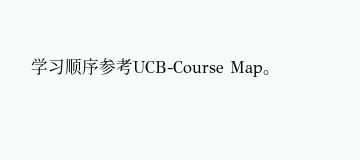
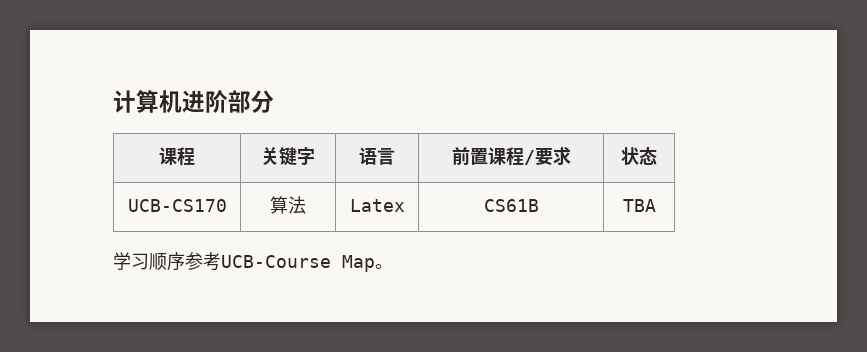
+ 计算机进阶部分
+ 课程 | 关键字 | 语言 | 前置课程/要求 | 状态
+ UCB-CS170 | 算法 | Latex | CS61B | TBA

